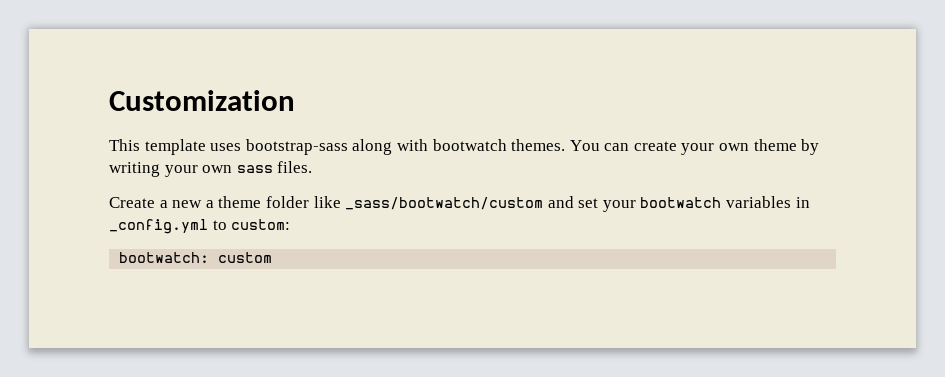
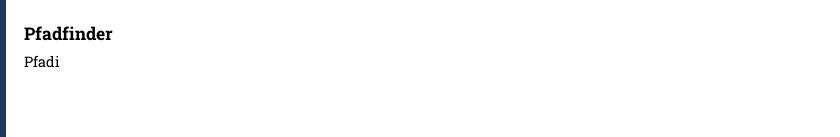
- Customization
- This template uses bootstrap-sass along with bootwatch themes. You can create your own theme by writing your own sass files.
- Create a new a theme folder like _sass/bootwatch/custom and set your bootwatch variables in _config.yml to custom:
- bootwatch: custom
+ Pfadfinder
+ Pfadi

